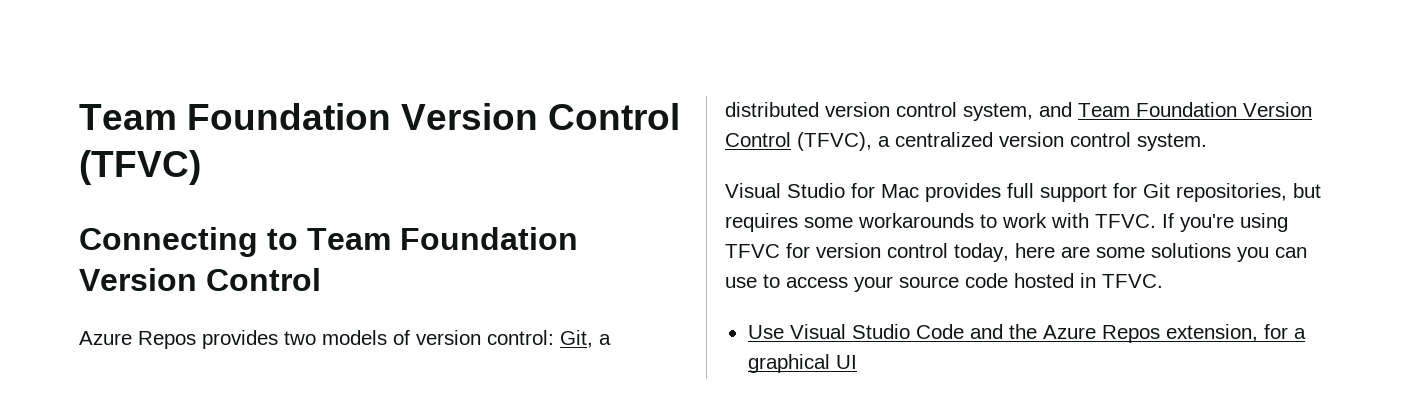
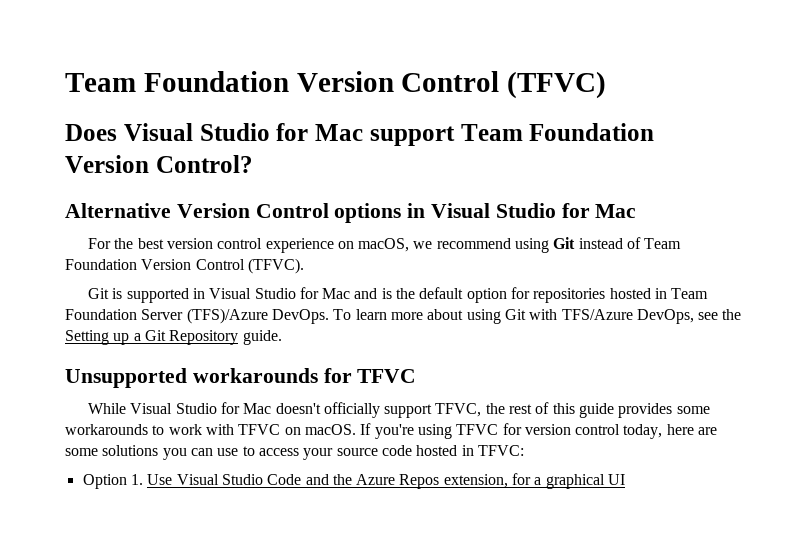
- Connecting to Team Foundation Version Control
- Azure Repos provides two models of version control: Git, a distributed version control system, and Team Foundation Version Control (TFVC), a centralized version control system.
- Visual Studio for Mac provides full support for Git repositories, but requires some workarounds to work with TFVC.
+ Does Visual Studio for Mac support Team Foundation Version Control?
+ Alternative Version Control options in Visual Studio for Mac
+ For the best version control experience on macOS, we recommend using Git instead of Team Foundation Version Control (TFVC).
+ Git is supported in Visual Studio for Mac and is the default option for repositories hosted in Team Foundation Server (TFS)/Azure DevOps. To learn more about using Git with TFS/Azure DevOps, see the Setting up a Git Repository guide.
+ Unsupported workarounds for TFVC
+ While Visual Studio for Mac doesn't officially support TFVC, the rest of this guide provides some workarounds to work with TFVC on macOS.
- If you're using TFVC for version control today, here are some solutions you can use to access your source code hosted in TFVC.
- Use Visual Studio Code and the Azure Repos extension, for a graphical UI
+ If you're using TFVC for version control today, here are some solutions you can use to access your source code hosted in TFVC:
+ Option 1. Use Visual Studio Code and the Azure Repos extension, for a graphical UI

